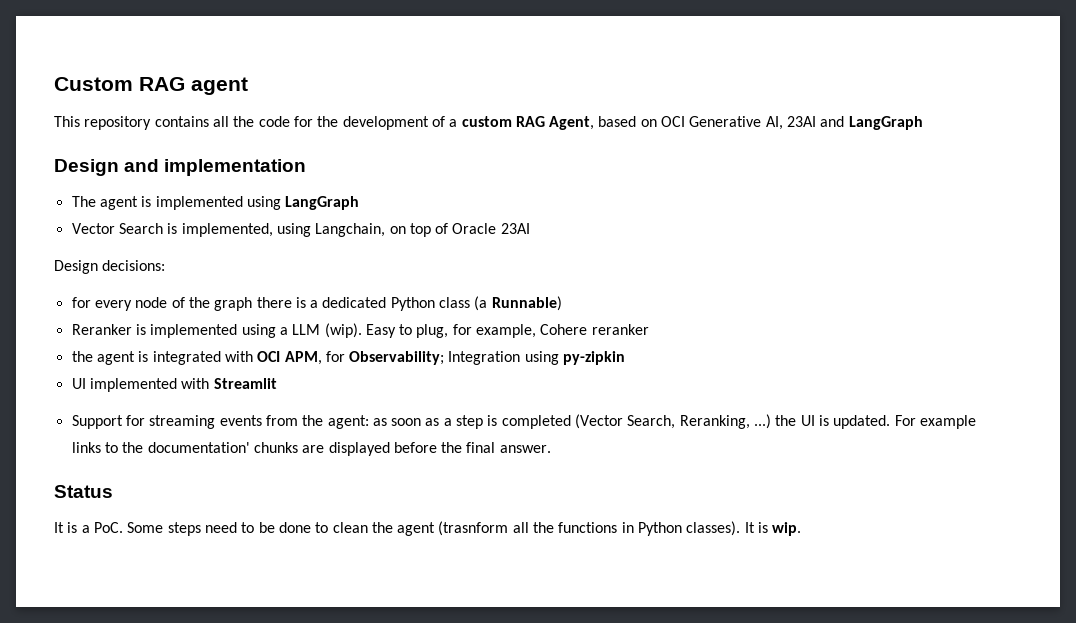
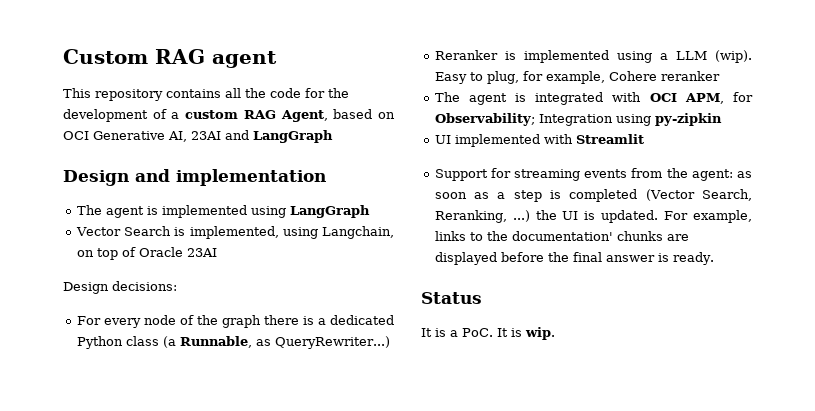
- for every node of the graph there is a dedicated Python class (a Runnable)
+ For every node of the graph there is a dedicated Python class (a Runnable, as QueryRewriter...)
- the agent is integrated with OCI APM, for Observability; Integration using py-zipkin
+ The agent is integrated with OCI APM, for Observability; Integration using py-zipkin
- For example links to the documentation' chunks are displayed before the final answer.
+ For example, links to the documentation' chunks are displayed before the final answer is ready.
- It is a PoC. Some steps need to be done to clean the agent (trasnform all the functions in Python classes). It is wip.
+ It is a PoC. It is wip.

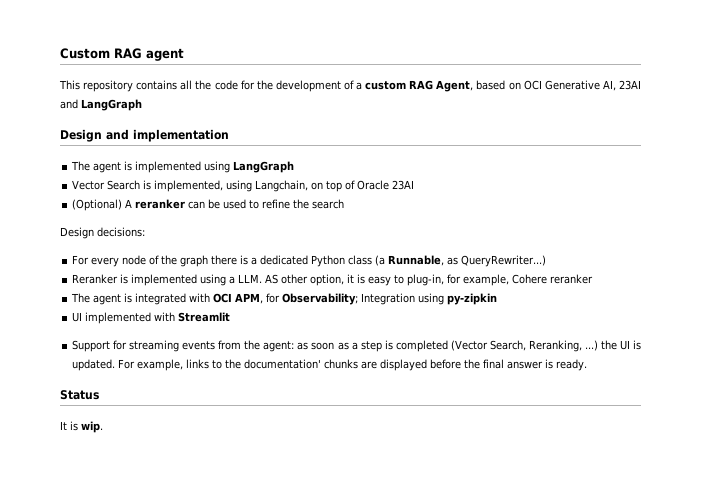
+ (Optional) A reranker can be used to refine the search
- Reranker is implemented using a LLM (wip). Easy to plug, for example, Cohere reranker
+ Reranker is implemented using a LLM. AS other option, it is easy to plug-in, for example, Cohere reranker
- It is a PoC. It is wip.
+ It is wip.

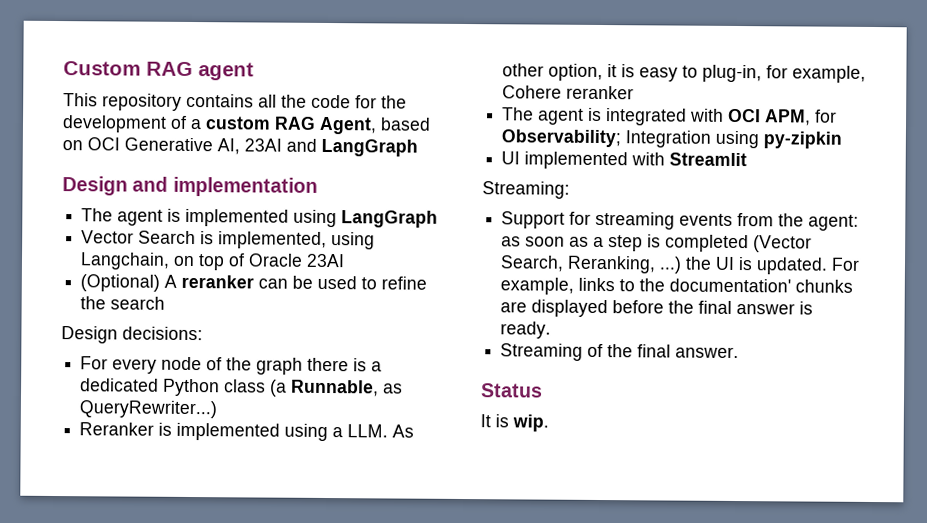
- Reranker is implemented using a LLM. AS other option, it is easy to plug-in, for example, Cohere reranker
+ Reranker is implemented using a LLM. As other option, it is easy to plug-in, for example, Cohere reranker
+ Streaming:
+ Streaming of the final answer.

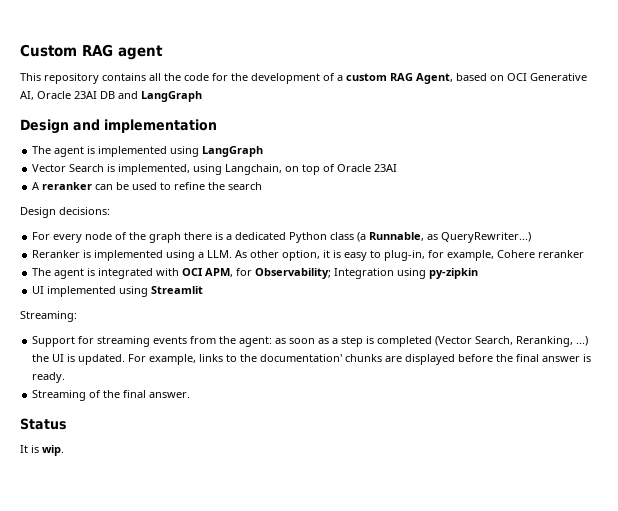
- This repository contains all the code for the development of a custom RAG Agent, based on OCI Generative AI, 23AI and LangGraph
+ This repository contains all the code for the development of a custom RAG Agent, based on OCI Generative AI, Oracle 23AI DB and LangGraph
- (Optional) A reranker can be used to refine the search
+ A reranker can be used to refine the search
- UI implemented with Streamlit
+ UI implemented using Streamlit

